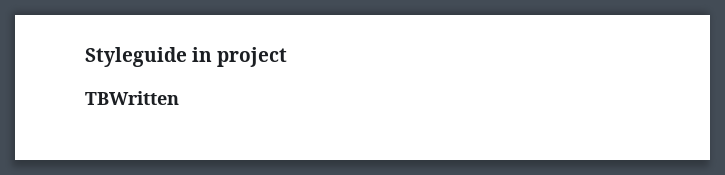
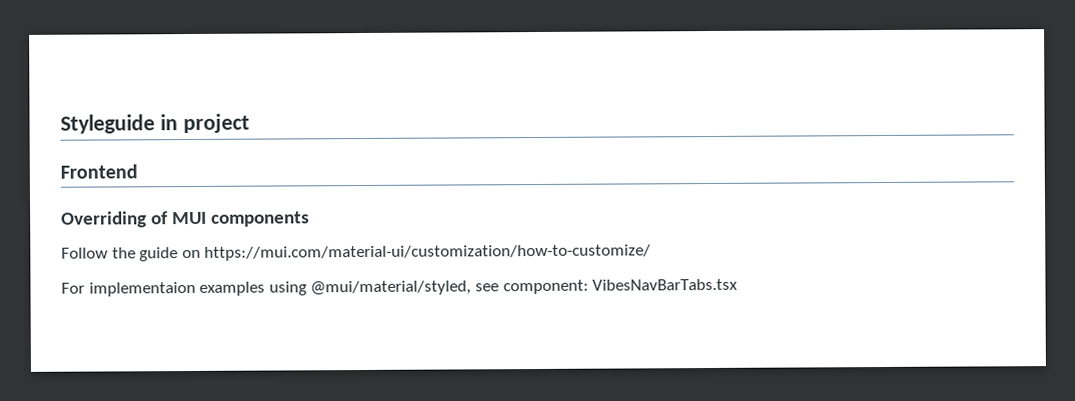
- TBWritten
+ Frontend
+ Overriding of MUI components
+ Follow the guide on https://mui.com/material-ui/customization/how-to-customize/
+ For implementaion examples using @mui/material/styled, see component: VibesNavBarTabs.tsx

